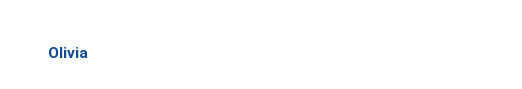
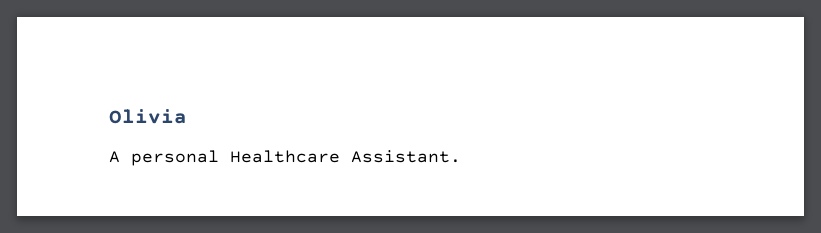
+ A personal Healthcare Assistant.

